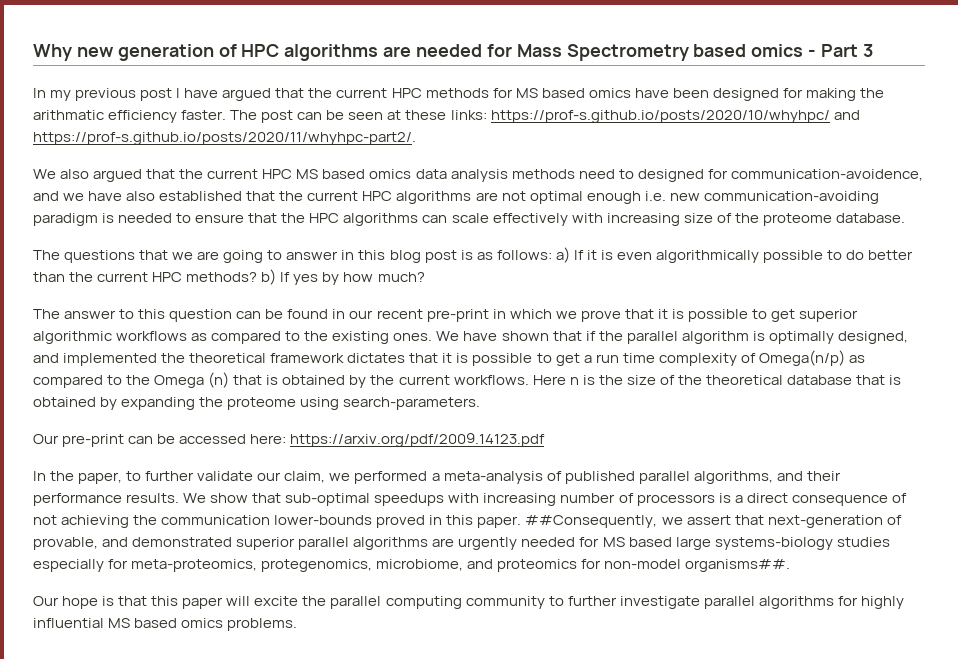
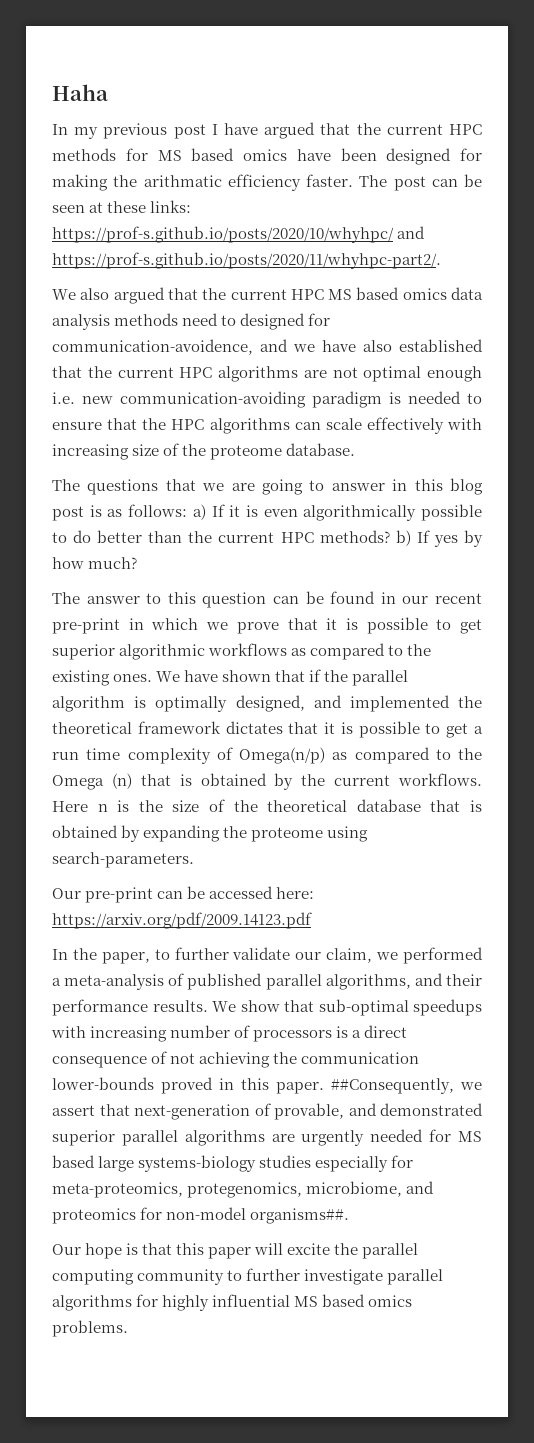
- Why new generation of HPC algorithms are needed for Mass Spectrometry based omics - Part 3
+ Haha

